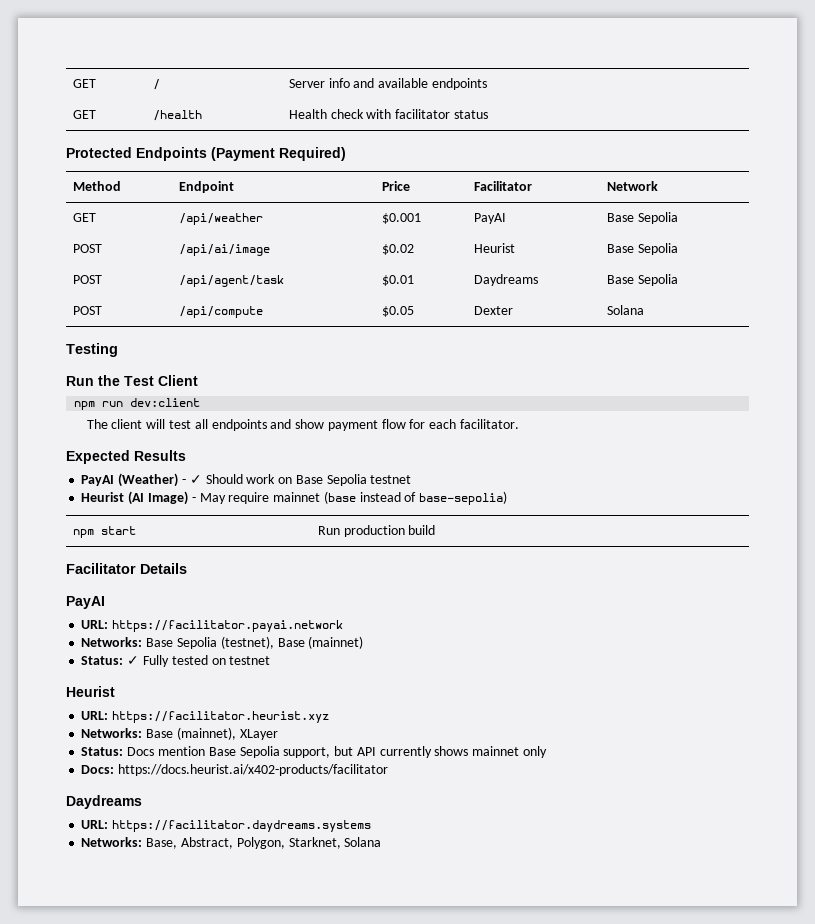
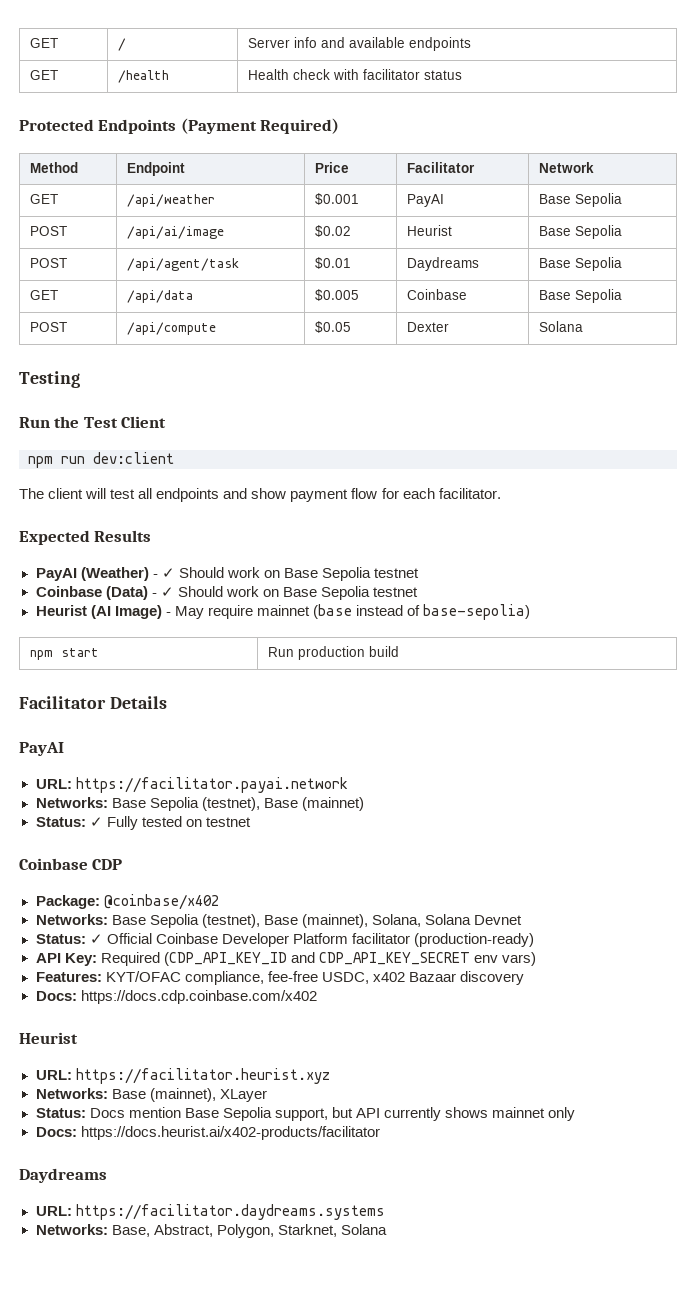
+ GET | /api/data | $0.005 | Coinbase | Base Sepolia
+ Coinbase (Data) - ✓ Should work on Base Sepolia testnet
+ Coinbase CDP
+ Package: @coinbase/x402
+ Networks: Base Sepolia (testnet), Base (mainnet), Solana, Solana Devnet
+ Status: ✓ Official Coinbase Developer Platform facilitator (production-ready)
+ API Key: Required (CDP_API_KEY_ID and CDP_API_KEY_SECRET env vars)
+ Features: KYT/OFAC compliance, fee-free USDC, x402 Bazaar discovery
+ Docs: https://docs.cdp.coinbase.com/x402

